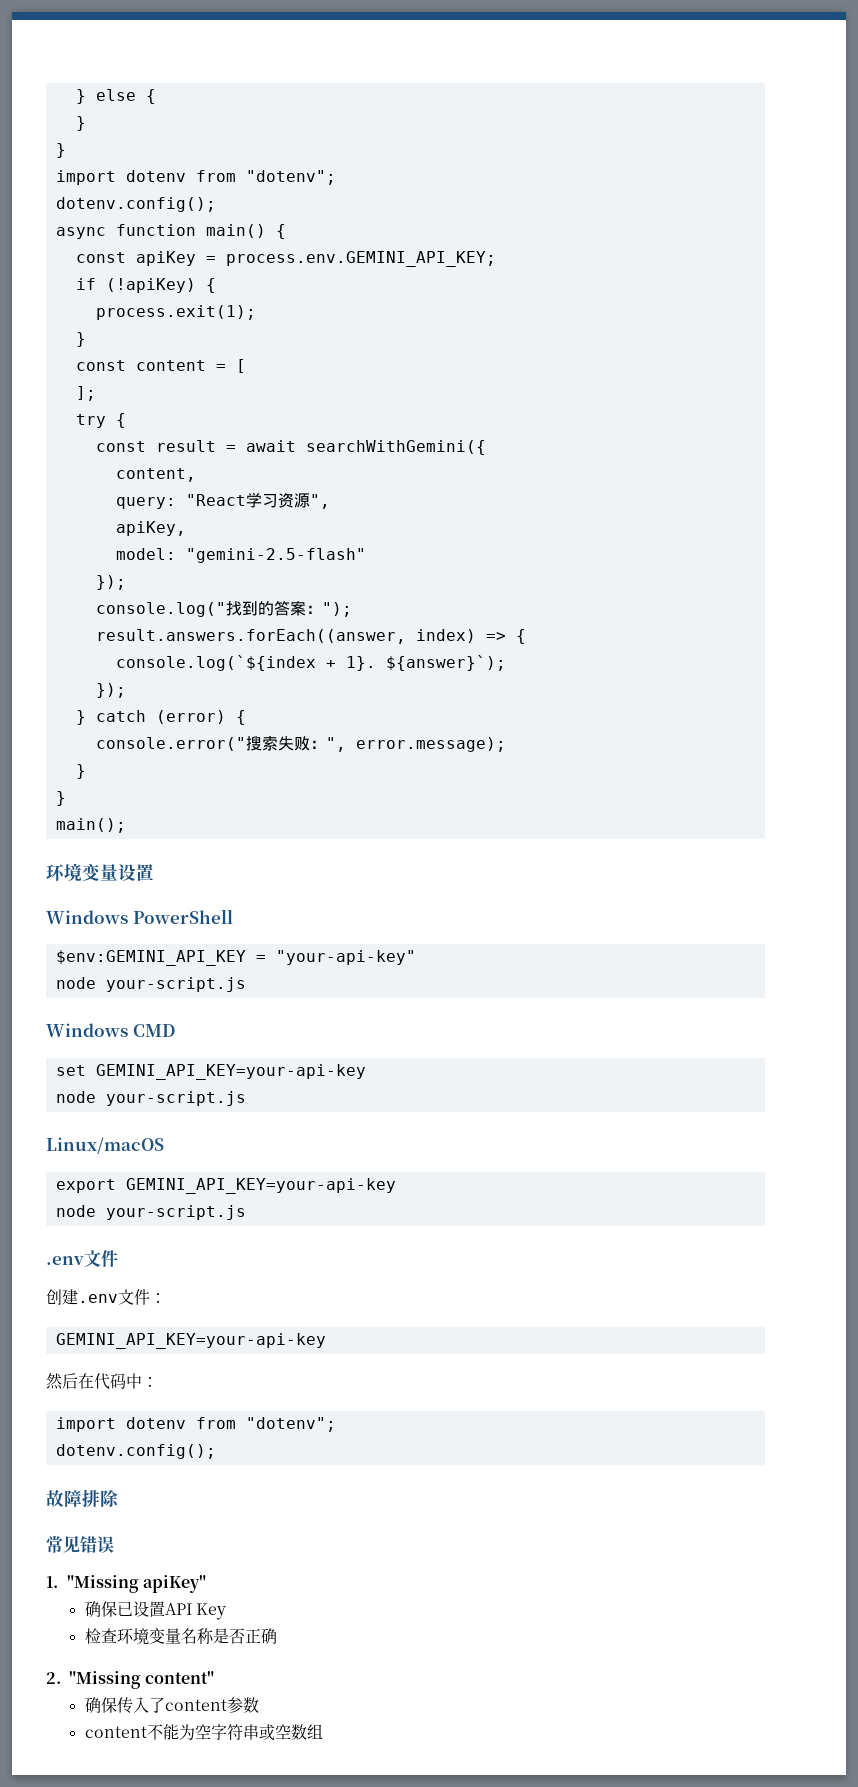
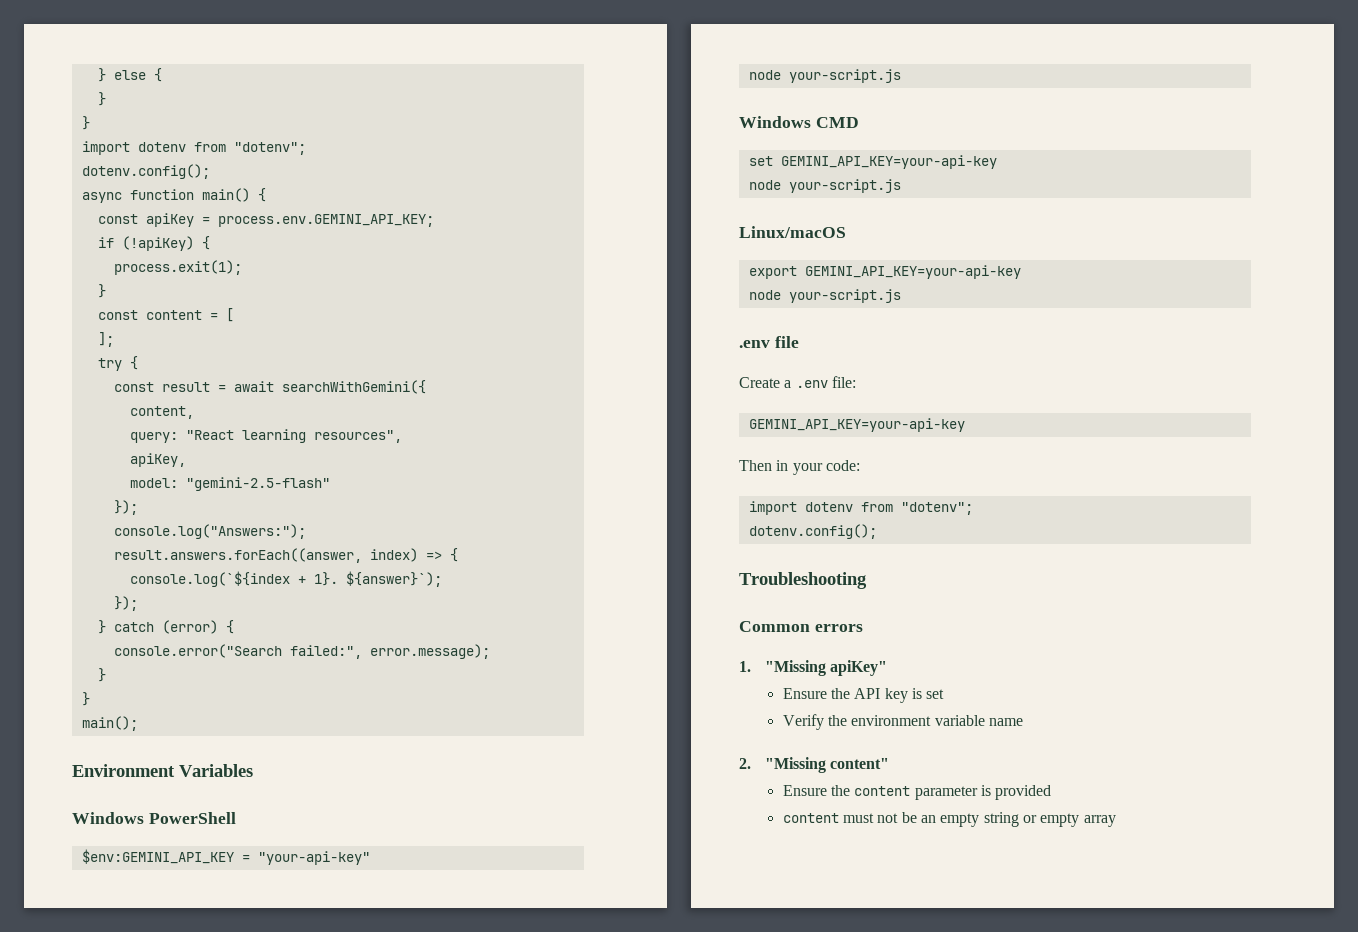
- query: "React学习资源",
+ query: "React learning resources",
- console.log("找到的答案：");
+ console.log("Answers:");
- console.error("搜索失败：", error.message);
+ console.error("Search failed:", error.message);
- 环境变量设置
+ Environment Variables
  export GEMINI_API_KEY=your-api-key
  node your-script.js
- .env文件
- 创建.env文件：
+ .env file
+ Create a .env file:
  GEMINI_API_KEY=your-api-key
- 然后在代码中：
+ Then in your code:
  import dotenv from "dotenv";
  dotenv.config();
- 故障排除
- 常见错误
+ Troubleshooting
+ Common errors
- 确保已设置API Key
- 检查环境变量名称是否正确
+ Ensure the API key is set
+ Verify the environment variable name
  2. "Missing content"
- 确保传入了content参数
- content不能为空字符串或空数组
+ Ensure the content parameter is provided
+ content must not be an empty string or empty array

